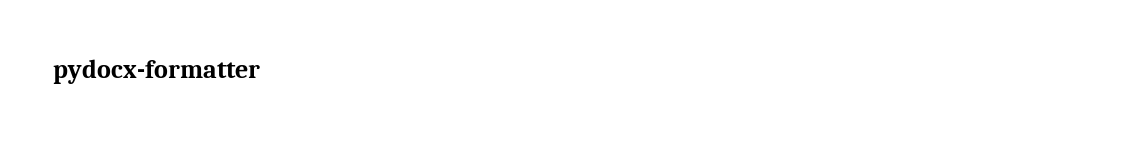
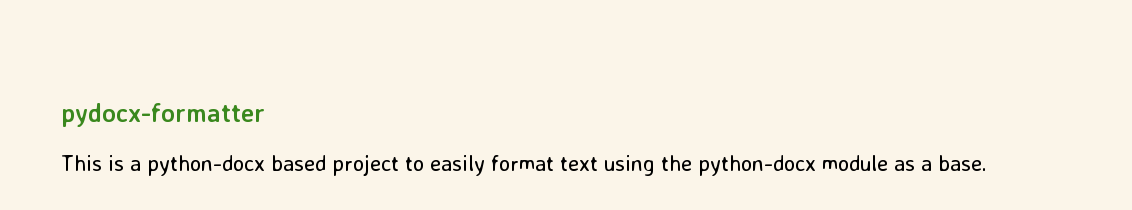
+ This is a python-docx based project to easily format text using the python-docx module as a base.

